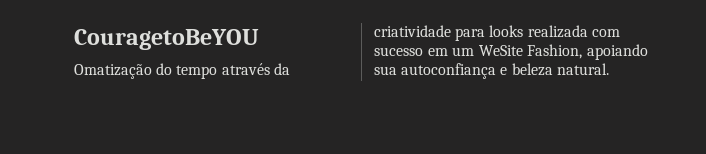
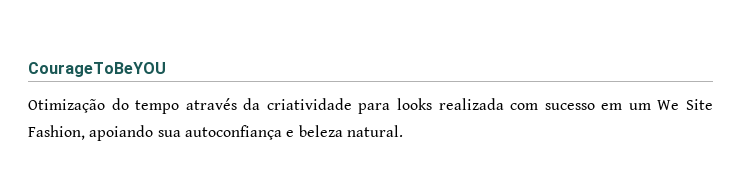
- CouragetoBeYOU
- Omatização do tempo através da criatividade para looks realizada com sucesso em um WeSite Fashion, apoiando sua autoconfiança e beleza natural.
+ CourageToBeYOU
+ Otimização do tempo através da criatividade para looks realizada com sucesso em um We Site Fashion, apoiando sua autoconfiança e beleza natural.

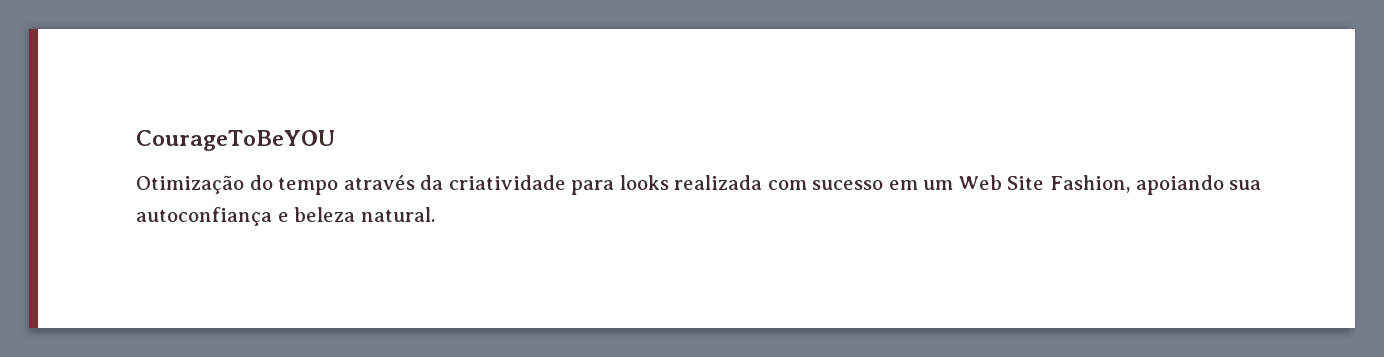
- Otimização do tempo através da criatividade para looks realizada com sucesso em um We Site Fashion, apoiando sua autoconfiança e beleza natural.
+ Otimização do tempo através da criatividade para looks realizada com sucesso em um Web Site Fashion, apoiando sua autoconfiança e beleza natural.

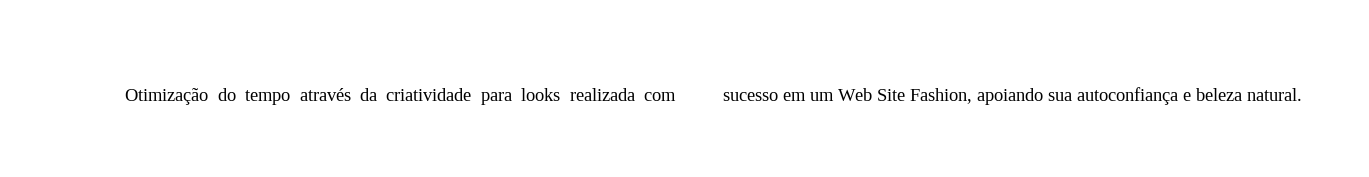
- CourageToBeYOU

